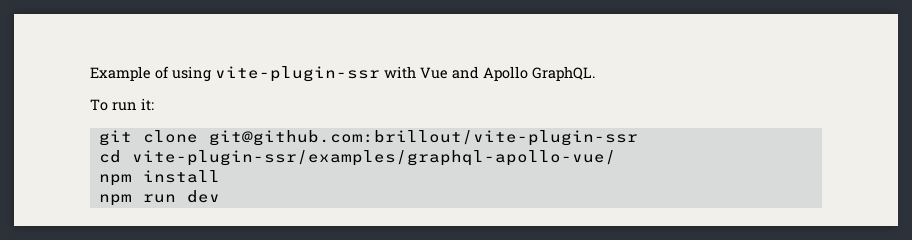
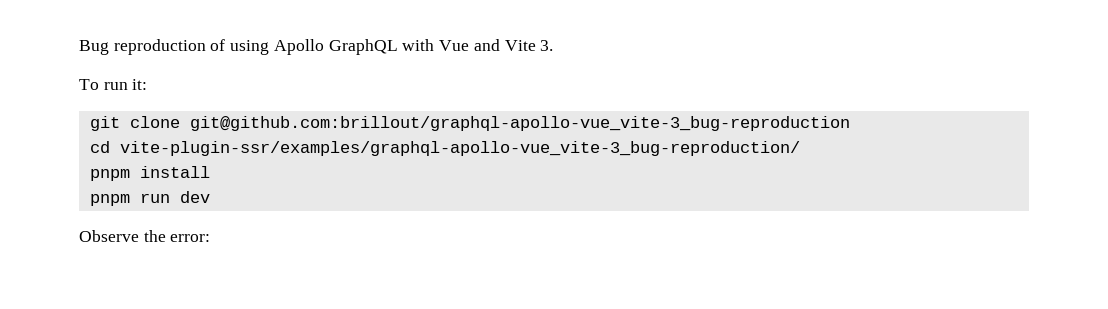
- Example of using vite-plugin-ssr with Vue and Apollo GraphQL.
+ Bug reproduction of using Apollo GraphQL with Vue and Vite 3.
- git clone git@github.com:brillout/vite-plugin-ssr
+ git clone git@github.com:brillout/graphql-apollo-vue_vite-3_bug-reproduction
- cd vite-plugin-ssr/examples/graphql-apollo-vue/
- npm install
+ cd vite-plugin-ssr/examples/graphql-apollo-vue_vite-3_bug-reproduction/
+ pnpm install
- npm run dev
+ pnpm run dev
+ Observe the error:

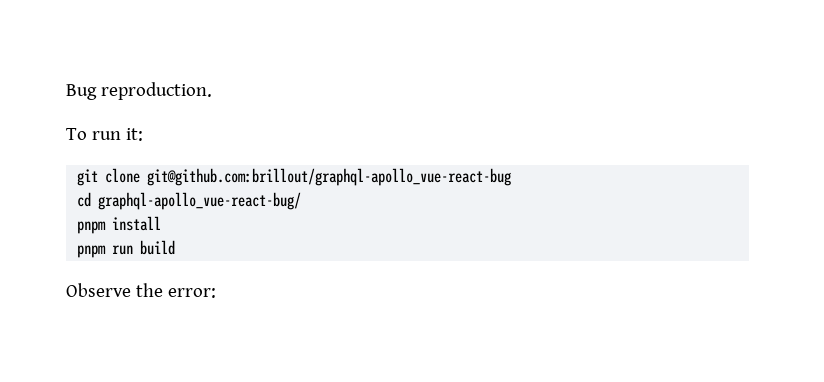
- Bug reproduction of using Apollo GraphQL with Vue and Vite 3.
+ Bug reproduction.
- git clone git@github.com:brillout/graphql-apollo-vue_vite-3_bug-reproduction
+ git clone git@github.com:brillout/graphql-apollo_vue-react-bug
- cd vite-plugin-ssr/examples/graphql-apollo-vue_vite-3_bug-reproduction/
+ cd graphql-apollo_vue-react-bug/
- pnpm run dev
+ pnpm run build

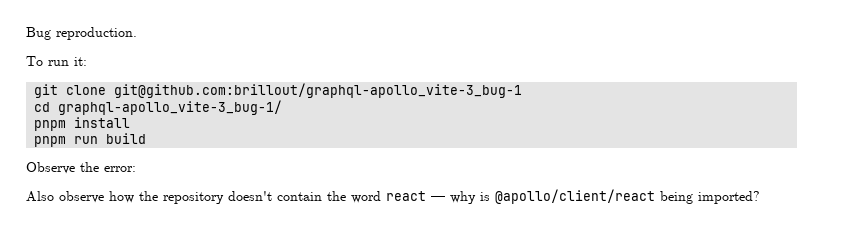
- git clone git@github.com:brillout/graphql-apollo_vue-react-bug
+ git clone git@github.com:brillout/graphql-apollo_vite-3_bug-1
- cd graphql-apollo_vue-react-bug/
+ cd graphql-apollo_vite-3_bug-1/
+ Also observe how the repository doesn't contain the word react — why is @apollo/client/react being imported?

